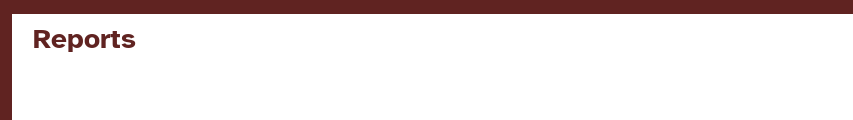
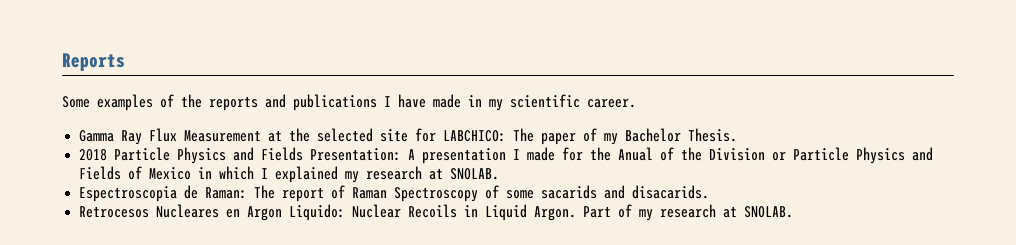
+ Some examples of the reports and publications I have made in my scientific career.
+ Gamma Ray Flux Measurement at the selected site for LABCHICO: The paper of my Bachelor Thesis.
+ 2018 Particle Physics and Fields Presentation: A presentation I made for the Anual of the Division or Particle Physics and Fields of Mexico in which I explained my research at SNOLAB.
+ Espectroscopia de Raman: The report of Raman Spectroscopy of some sacarids and disacarids.
+ Retrocesos Nucleares en Argon Liquido: Nuclear Recoils in Liquid Argon. Part of my research at SNOLAB.

